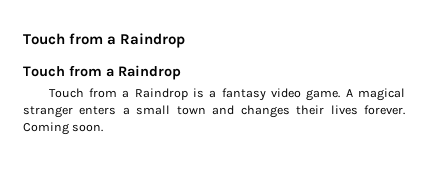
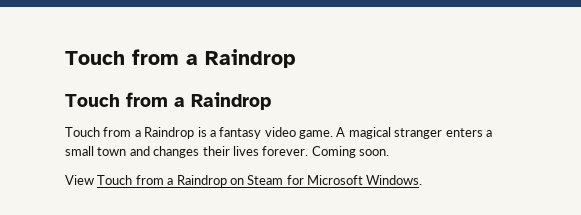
+ View Touch from a Raindrop on Steam for Microsoft Windows.

